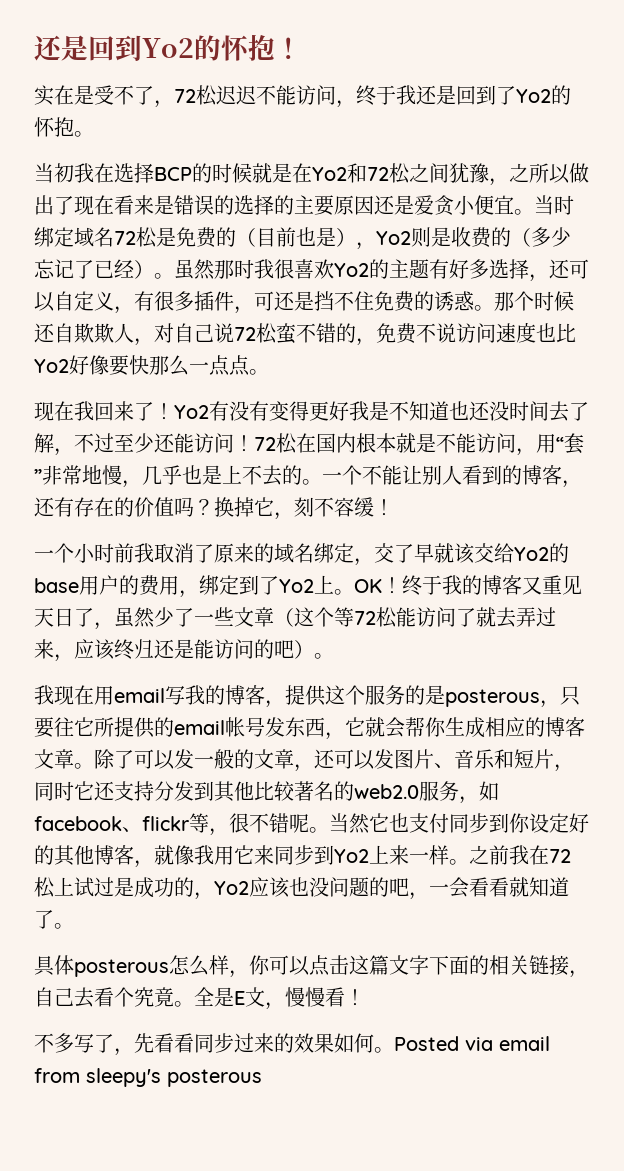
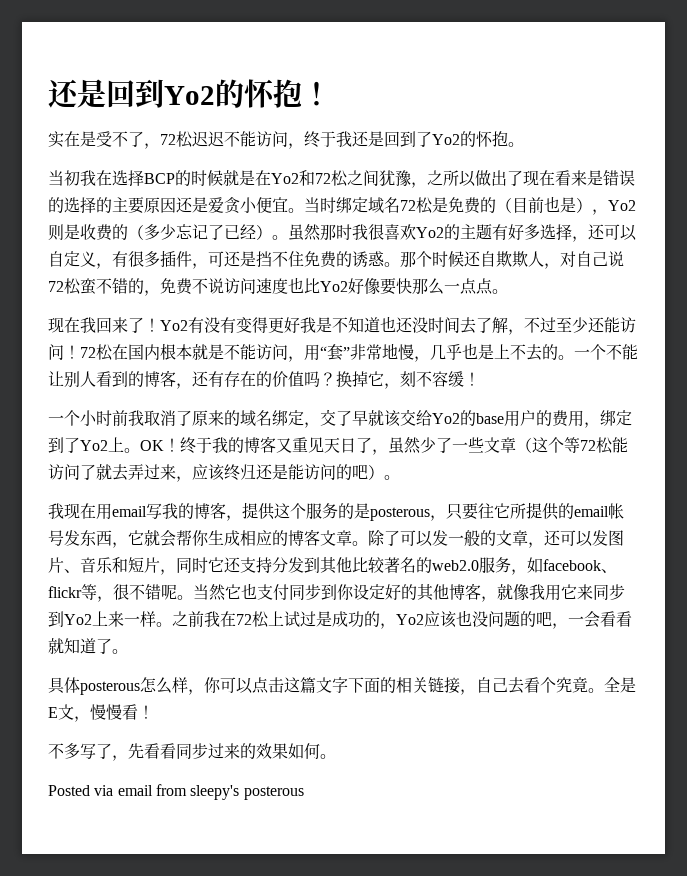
- 不多写了，先看看同步过来的效果如何。Posted via email from sleepy's posterous
+ 不多写了，先看看同步过来的效果如何。
+ Posted via email from sleepy's posterous

